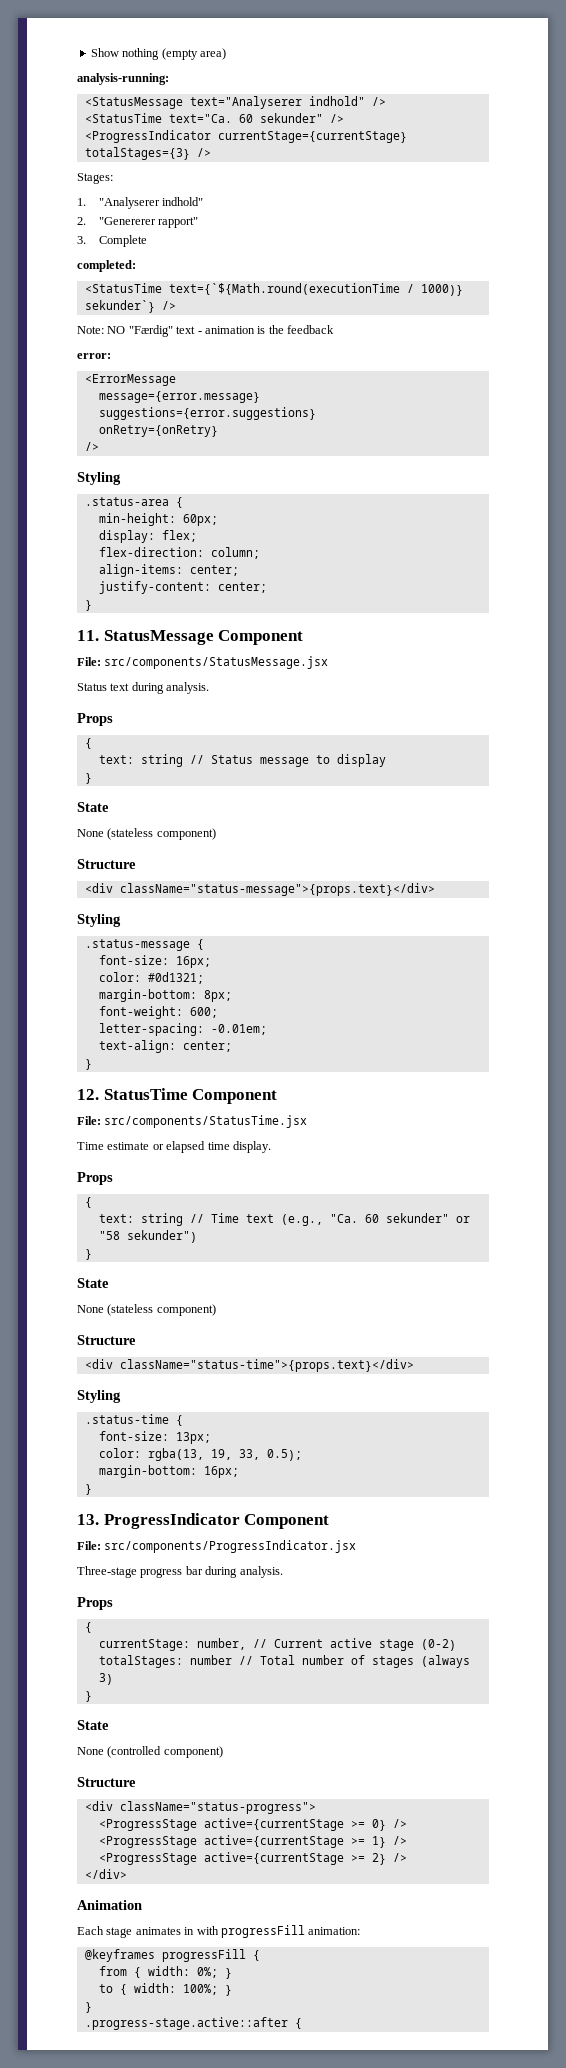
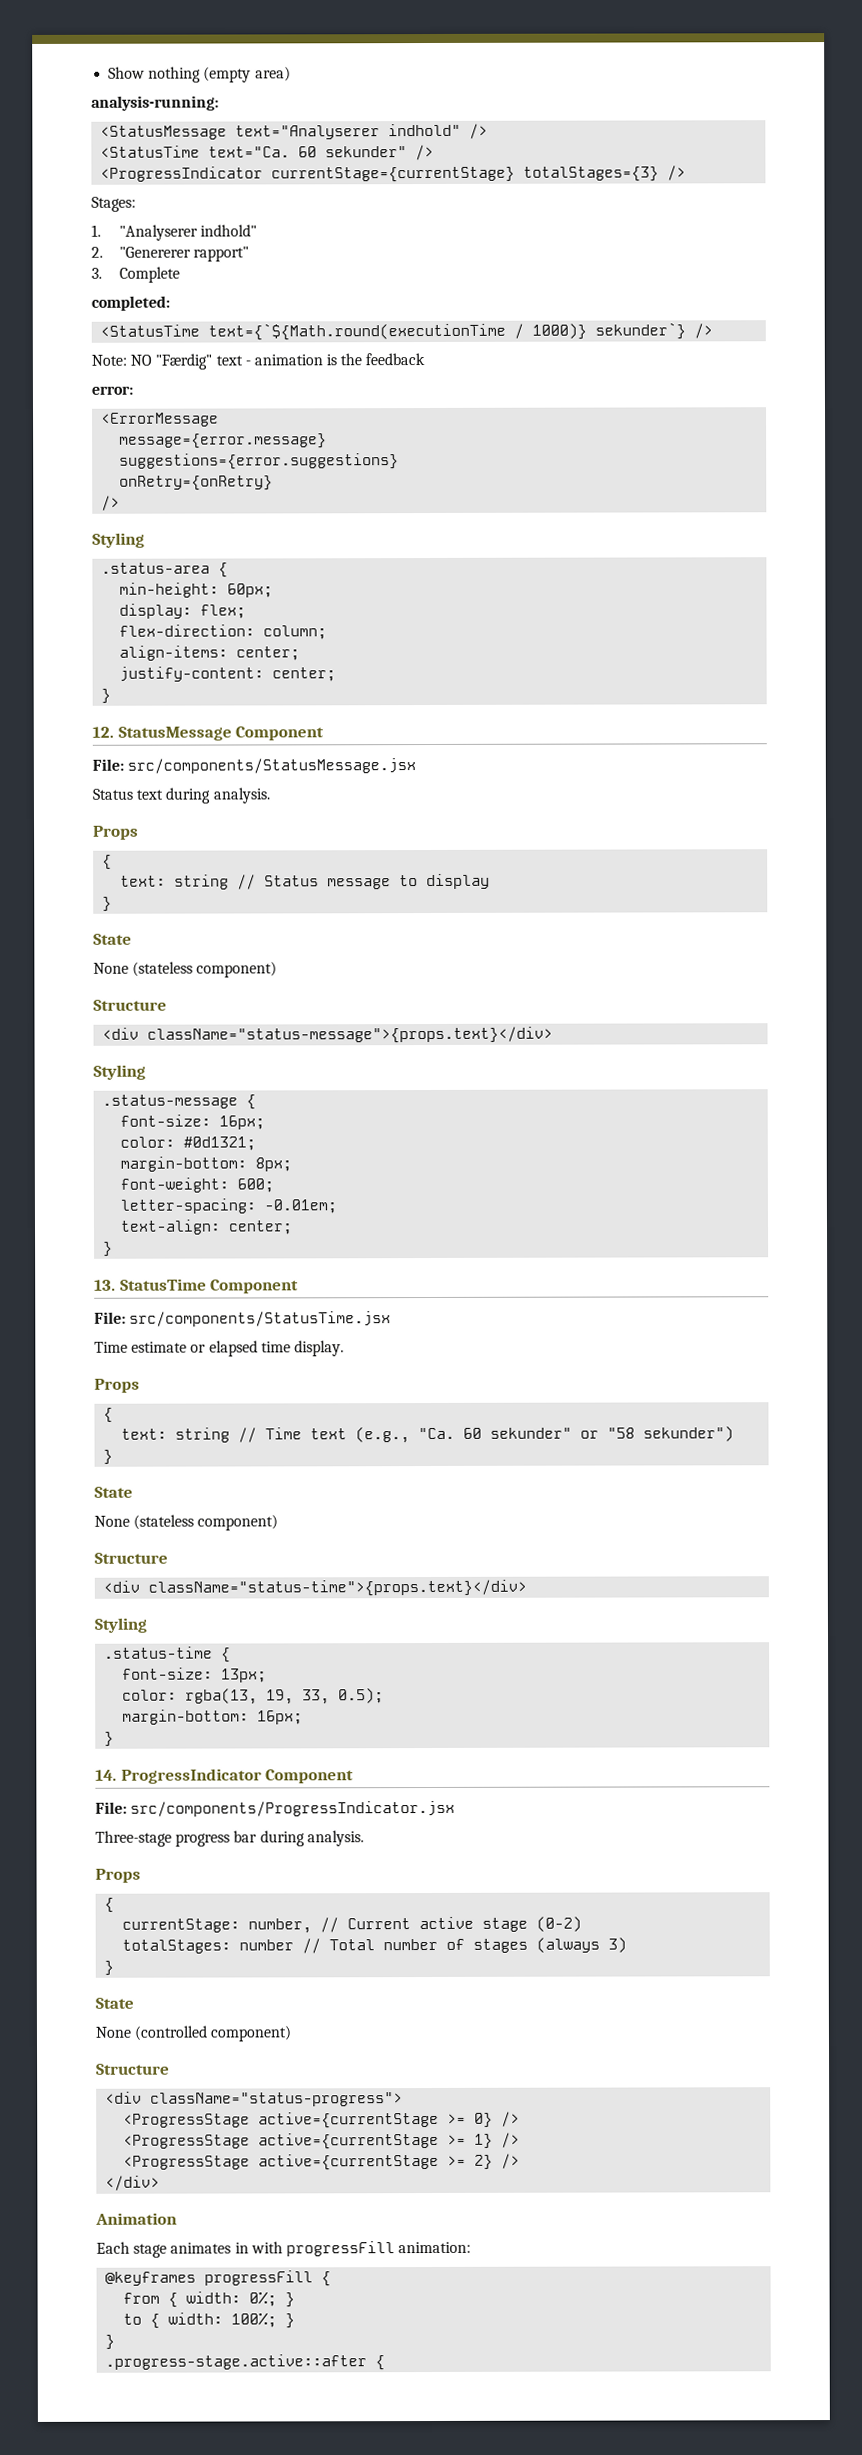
- 11. StatusMessage Component
+ 12. StatusMessage Component
- 12. StatusTime Component
+ 13. StatusTime Component
- 13. ProgressIndicator Component
+ 14. ProgressIndicator Component

